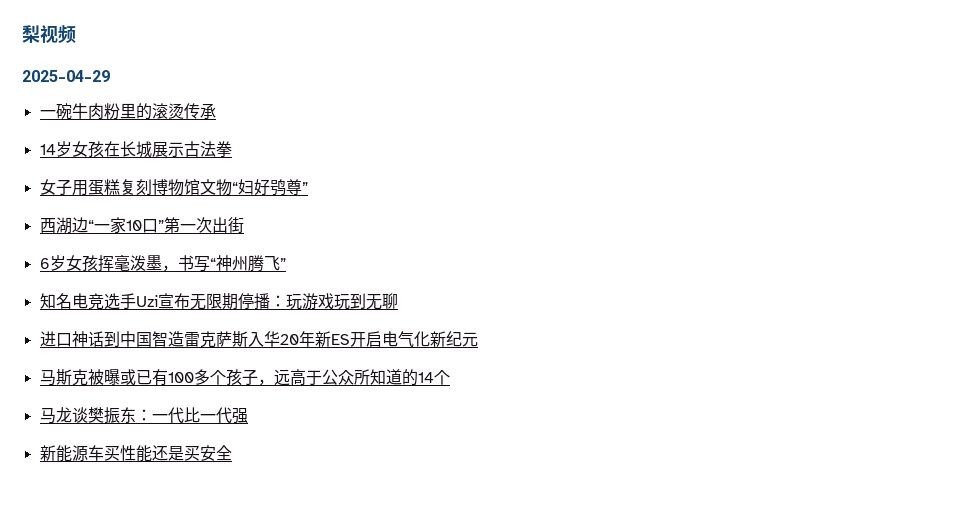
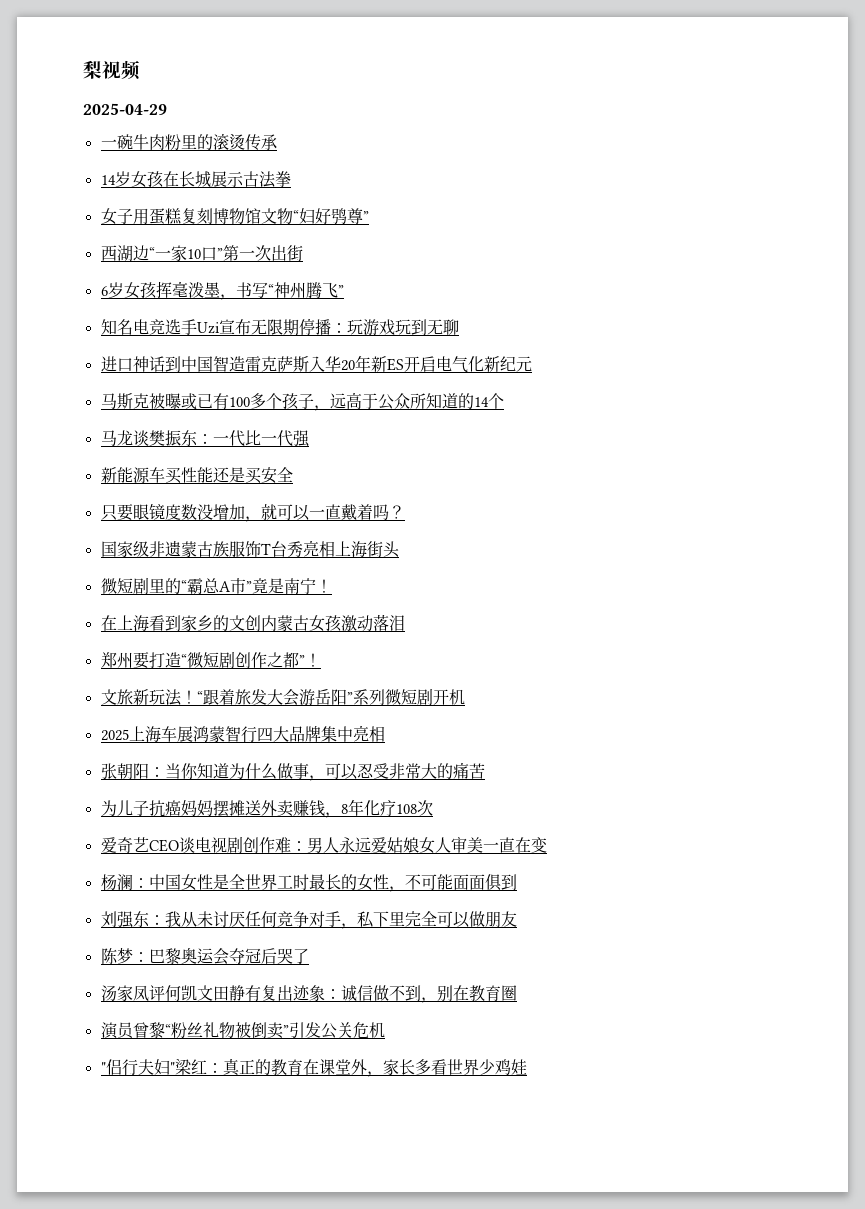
+ 只要眼镜度数没增加，就可以一直戴着吗？
+ 国家级非遗蒙古族服饰T台秀亮相上海街头
+ 微短剧里的“霸总A市”竟是南宁！
+ 在上海看到家乡的文创内蒙古女孩激动落泪
+ 郑州要打造“微短剧创作之都”！
+ 文旅新玩法！“跟着旅发大会游岳阳”系列微短剧开机
+ 2025上海车展鸿蒙智行四大品牌集中亮相
+ 张朝阳：当你知道为什么做事，可以忍受非常大的痛苦
+ 为儿子抗癌妈妈摆摊送外卖赚钱，8年化疗108次
+ 爱奇艺CEO谈电视剧创作难：男人永远爱姑娘女人审美一直在变
+ 杨澜：中国女性是全世界工时最长的女性，不可能面面俱到
+ 刘强东：我从未讨厌任何竞争对手，私下里完全可以做朋友
+ 陈梦：巴黎奥运会夺冠后哭了
+ 汤家凤评何凯文田静有复出迹象：诚信做不到，别在教育圈
+ 演员曾黎“粉丝礼物被倒卖”引发公关危机
+ "侣行夫妇"梁红：真正的教育在课堂外，家长多看世界少鸡娃

